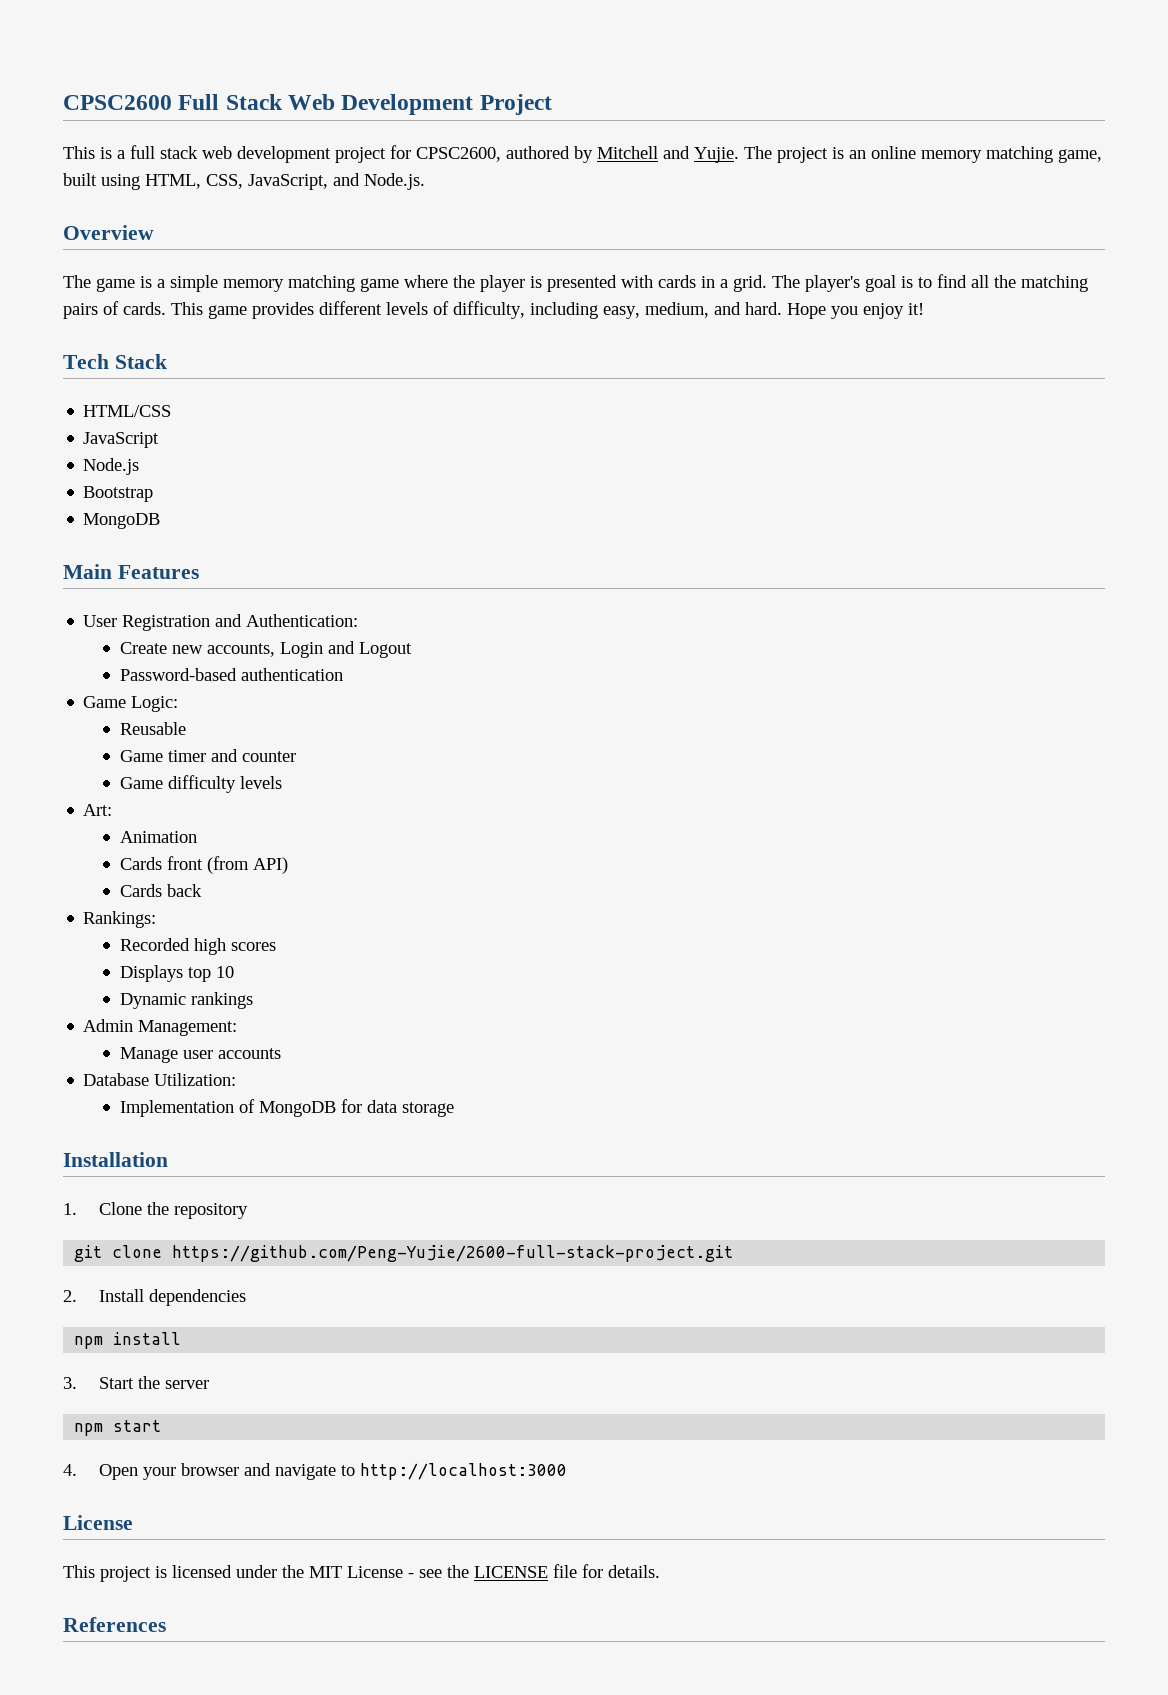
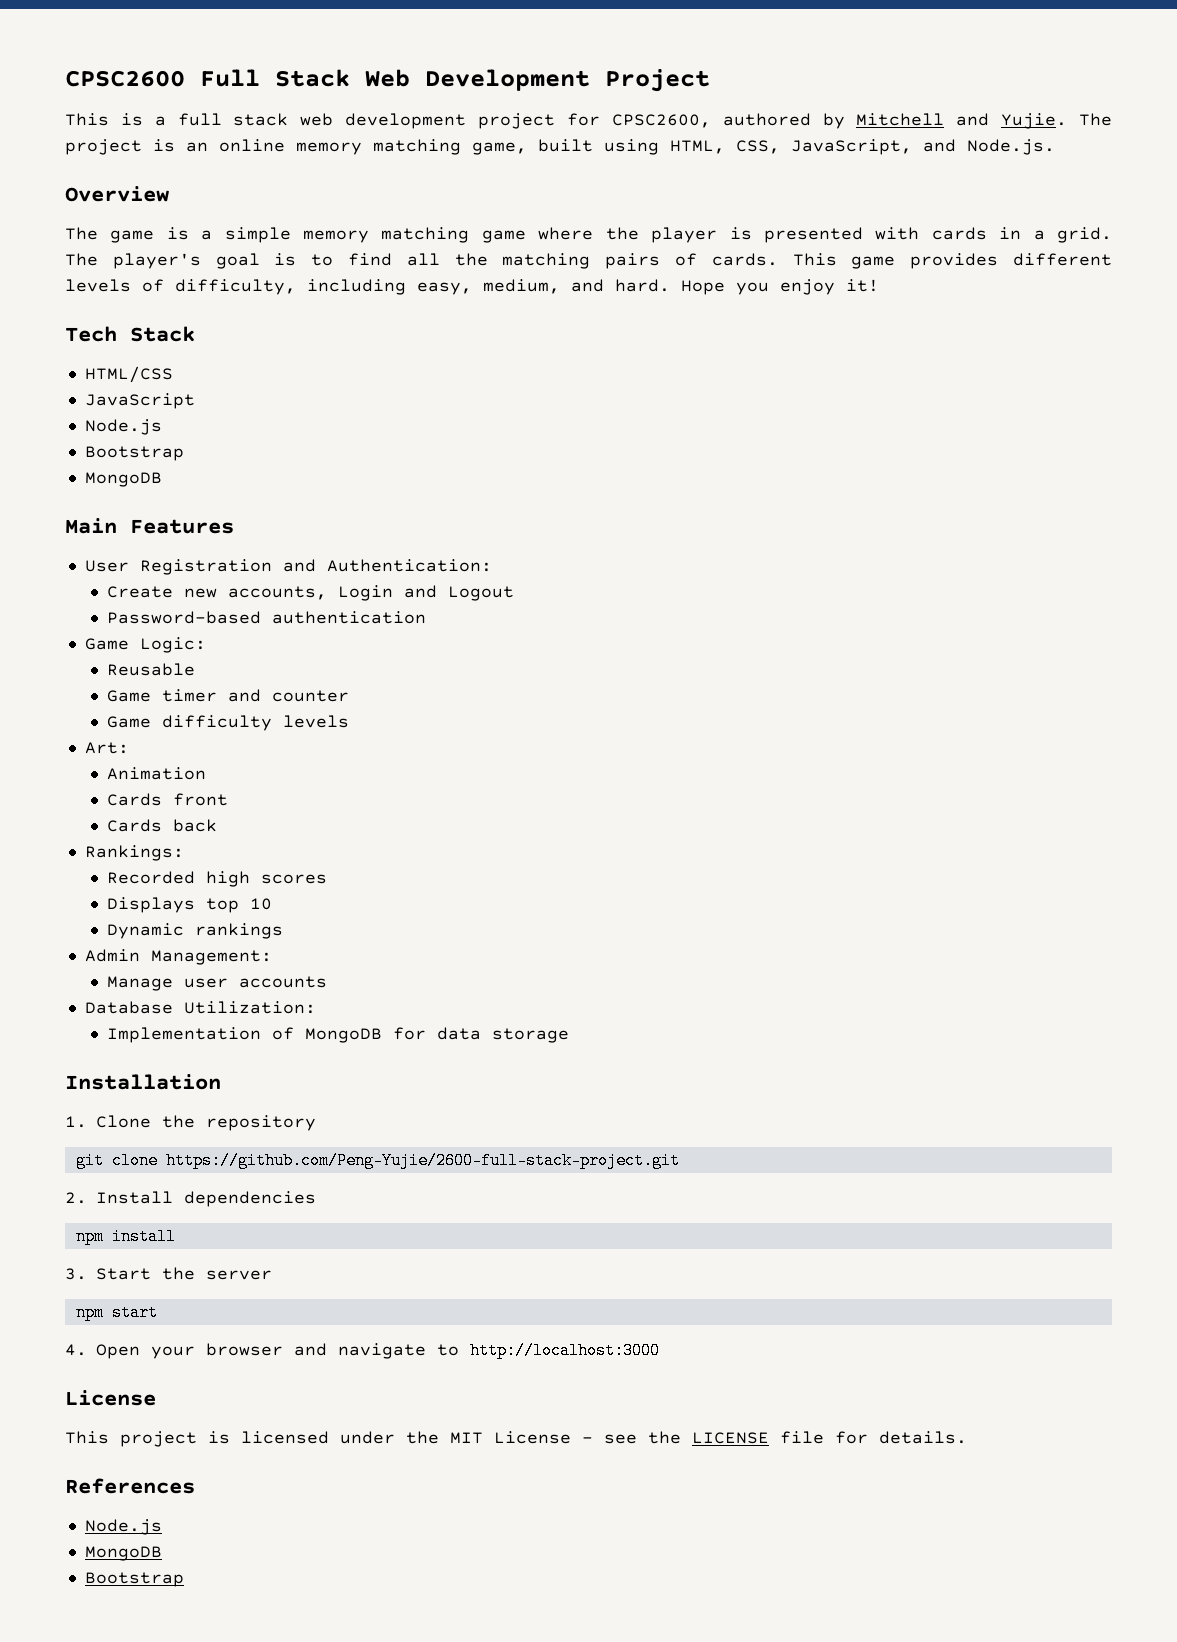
- Cards front (from API)
+ Cards front
  References
+ Node.js
+ MongoDB
+ Bootstrap

